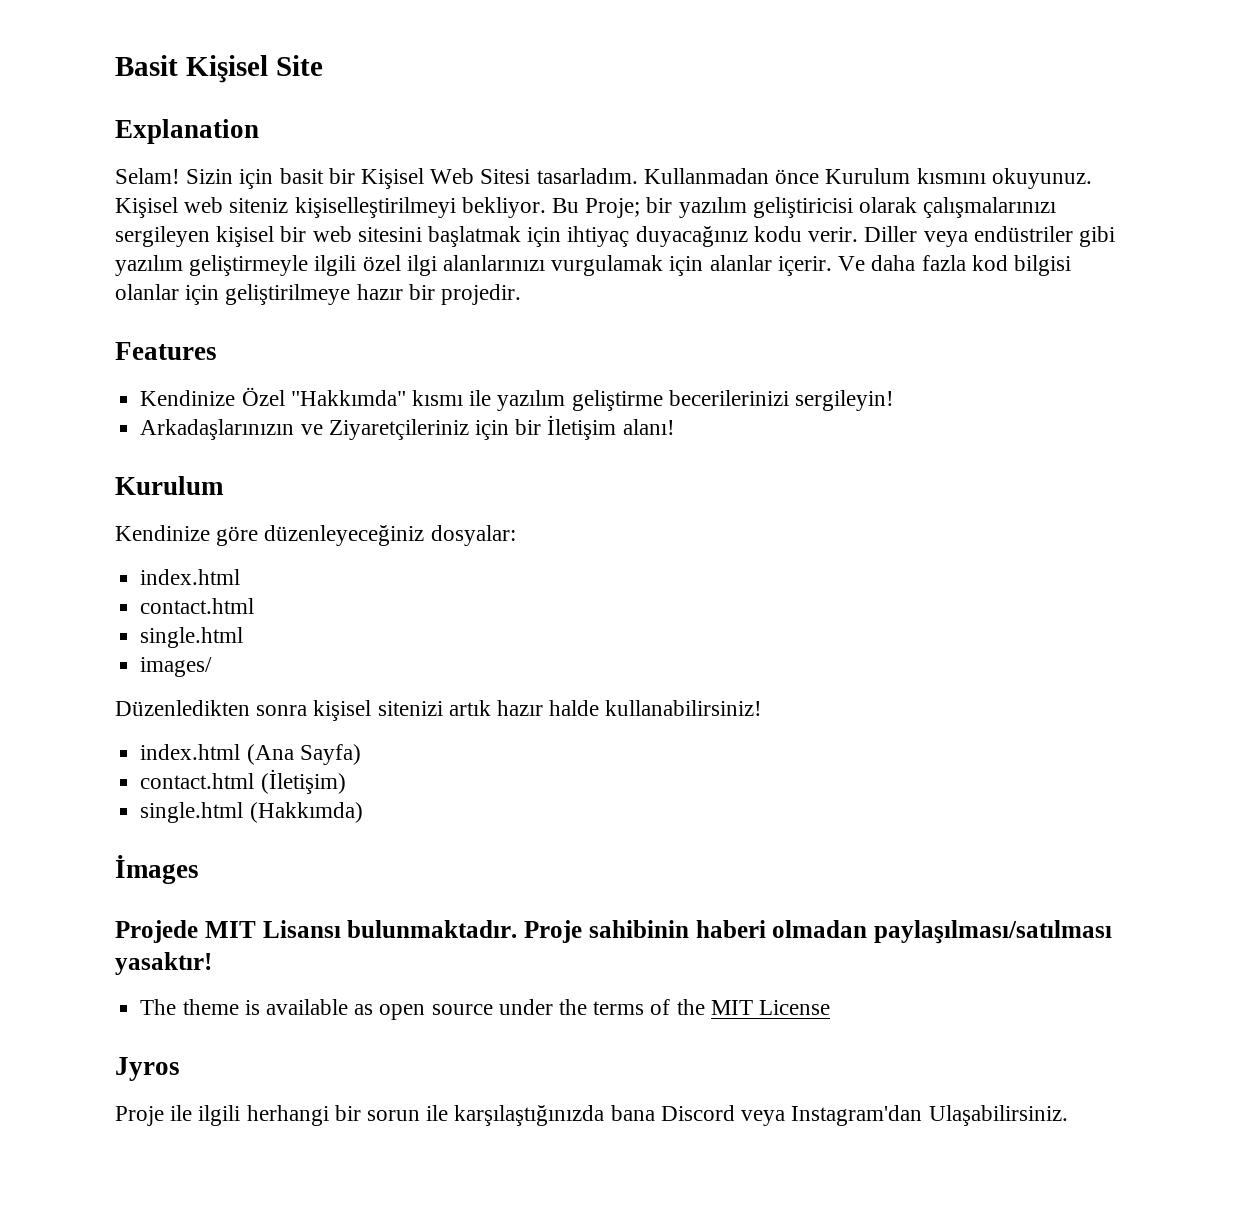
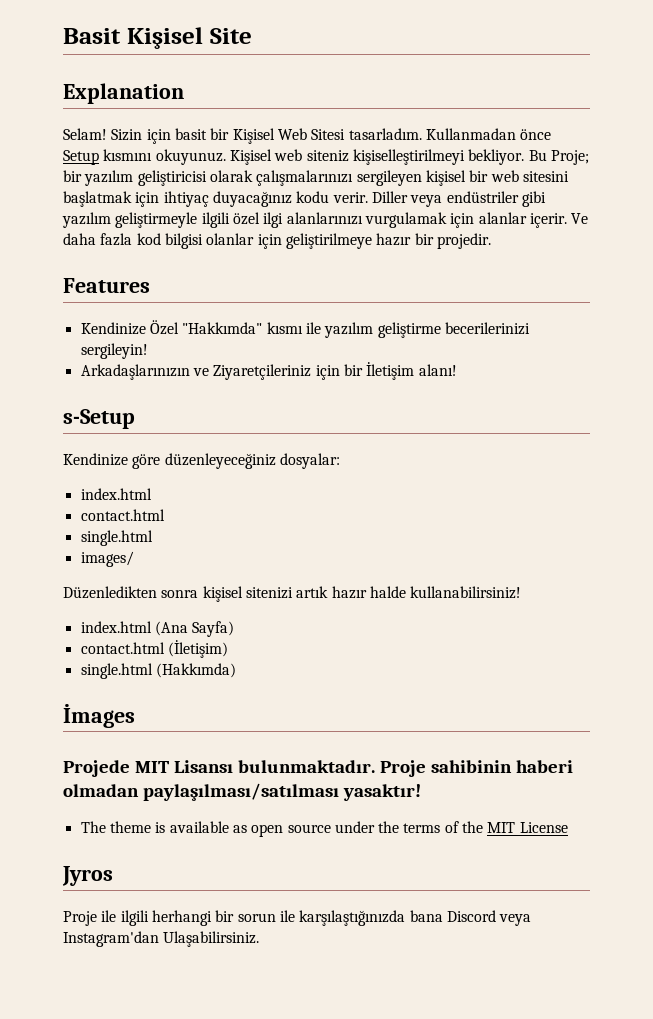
- Kullanmadan önce Kurulum kısmını okuyunuz.
+ Kullanmadan önce Setup kısmını okuyunuz.
  Arkadaşlarınızın ve Ziyaretçileriniz için bir İletişim alanı!
- Kurulum
+ s-Setup

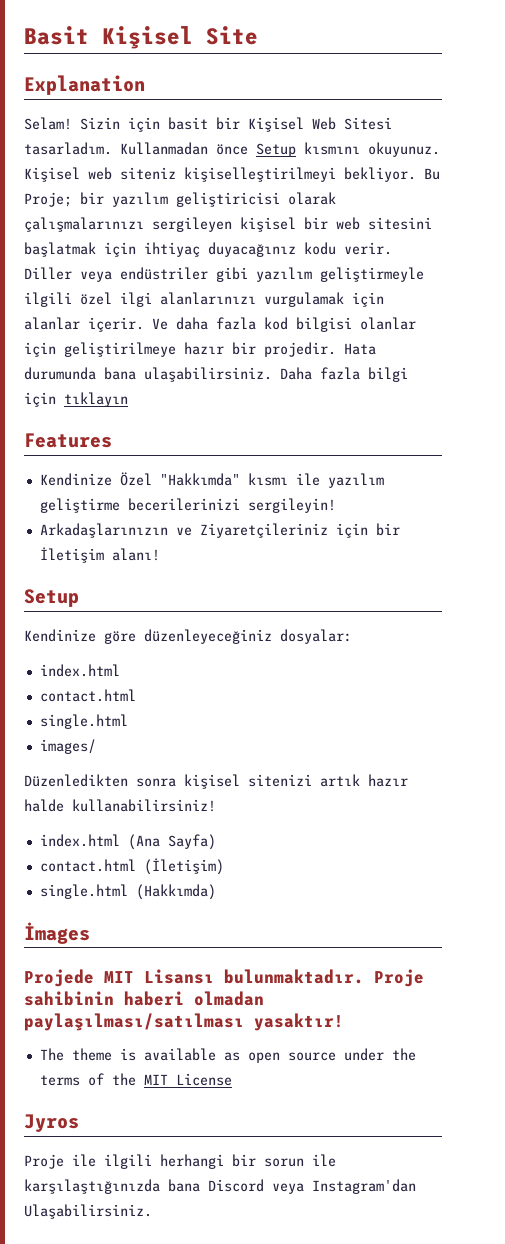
+ Hata durumunda bana ulaşabilirsiniz. Daha fazla bilgi için tıklayın
  Arkadaşlarınızın ve Ziyaretçileriniz için bir İletişim alanı!
- s-Setup
+ Setup

